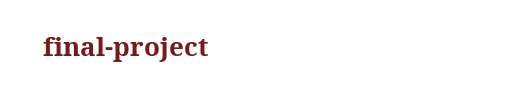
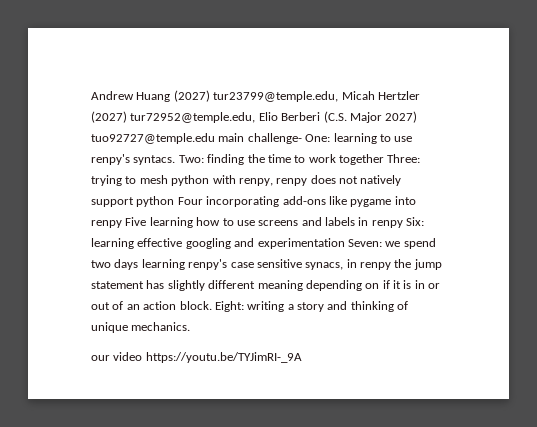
- final-project
+ Andrew Huang (2027) tur23799@temple.edu, Micah Hertzler (2027) tur72952@temple.edu, Elio Berberi (C.S. Major 2027) tuo92727@temple.edu main challenge- One: learning to use renpy's syntacs. Two: finding the time to work together Three: trying to mesh python with renpy, renpy does not natively support python Four incorporating add-ons like pygame into renpy Five learning how to use screens and labels in renpy Six: learning effective googling and experimentation Seven: we spend two days learning renpy's case sensitive synacs, in renpy the jump statement has slightly different meaning depending on if it is in or out of an action block. Eight: writing a story and thinking of unique mechanics.
+ our video https://youtu.be/TYJimRI-_9A

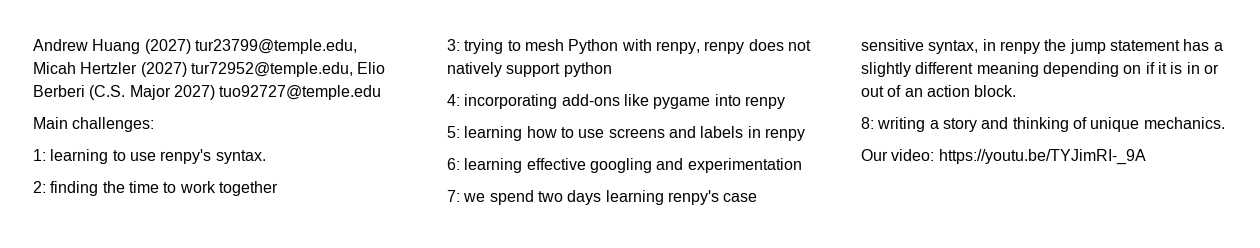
- Andrew Huang (2027) tur23799@temple.edu, Micah Hertzler (2027) tur72952@temple.edu, Elio Berberi (C.S. Major 2027) tuo92727@temple.edu main challenge- One:
+ Andrew Huang (2027) tur23799@temple.edu, Micah Hertzler (2027) tur72952@temple.edu, Elio Berberi (C.S. Major 2027) tuo92727@temple.edu
+ Main challenges:
+ 1:
- learning to use renpy's syntacs. Two:
+ learning to use renpy's syntax.
+ 2:
- finding the time to work together Three:
+ finding the time to work together
+ 3:
- trying to mesh python with renpy, renpy does not natively support python Four incorporating add-ons like pygame into renpy Five learning how to use screens and labels in renpy Six:
+ trying to mesh Python with renpy, renpy does not natively support python
+ 4: incorporating add-ons like pygame into renpy
+ 5: learning how to use screens and labels in renpy
+ 6:
- learning effective googling and experimentation Seven:
+ learning effective googling and experimentation
+ 7:
- we spend two days learning renpy's case sensitive synacs, in renpy the jump statement has slightly different meaning depending on if it is in or out of an action block. Eight:
+ we spend two days learning renpy's case sensitive syntax, in renpy the jump statement has a slightly different meaning depending on if it is in or out of an action block.
+ 8:
- our video https://youtu.be/TYJimRI-_9A
+ Our video: https://youtu.be/TYJimRI-_9A

